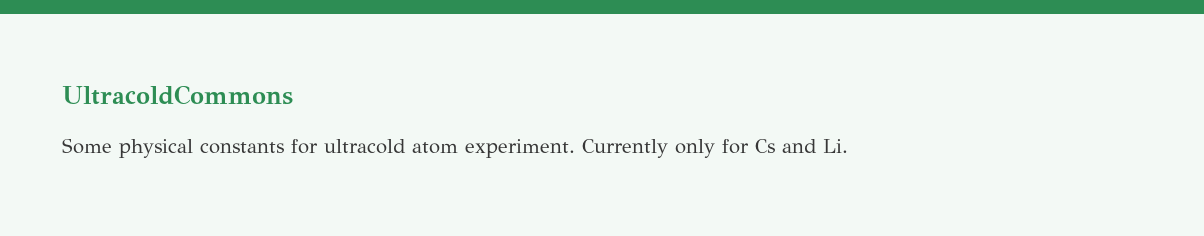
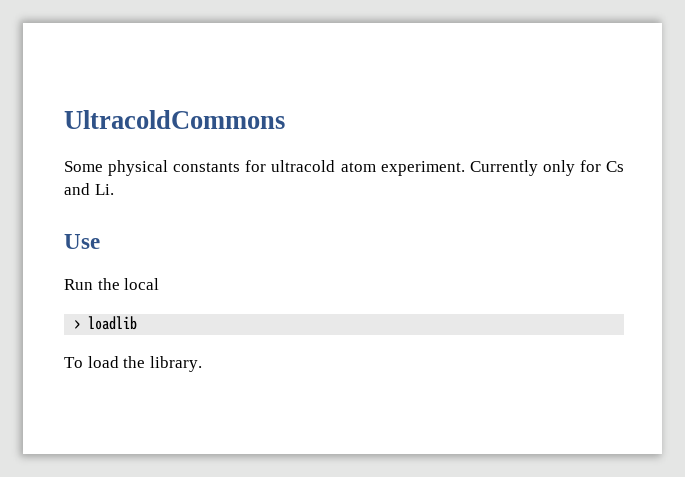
+ Use
+ Run the local
+ > loadlib
+ To load the library.

